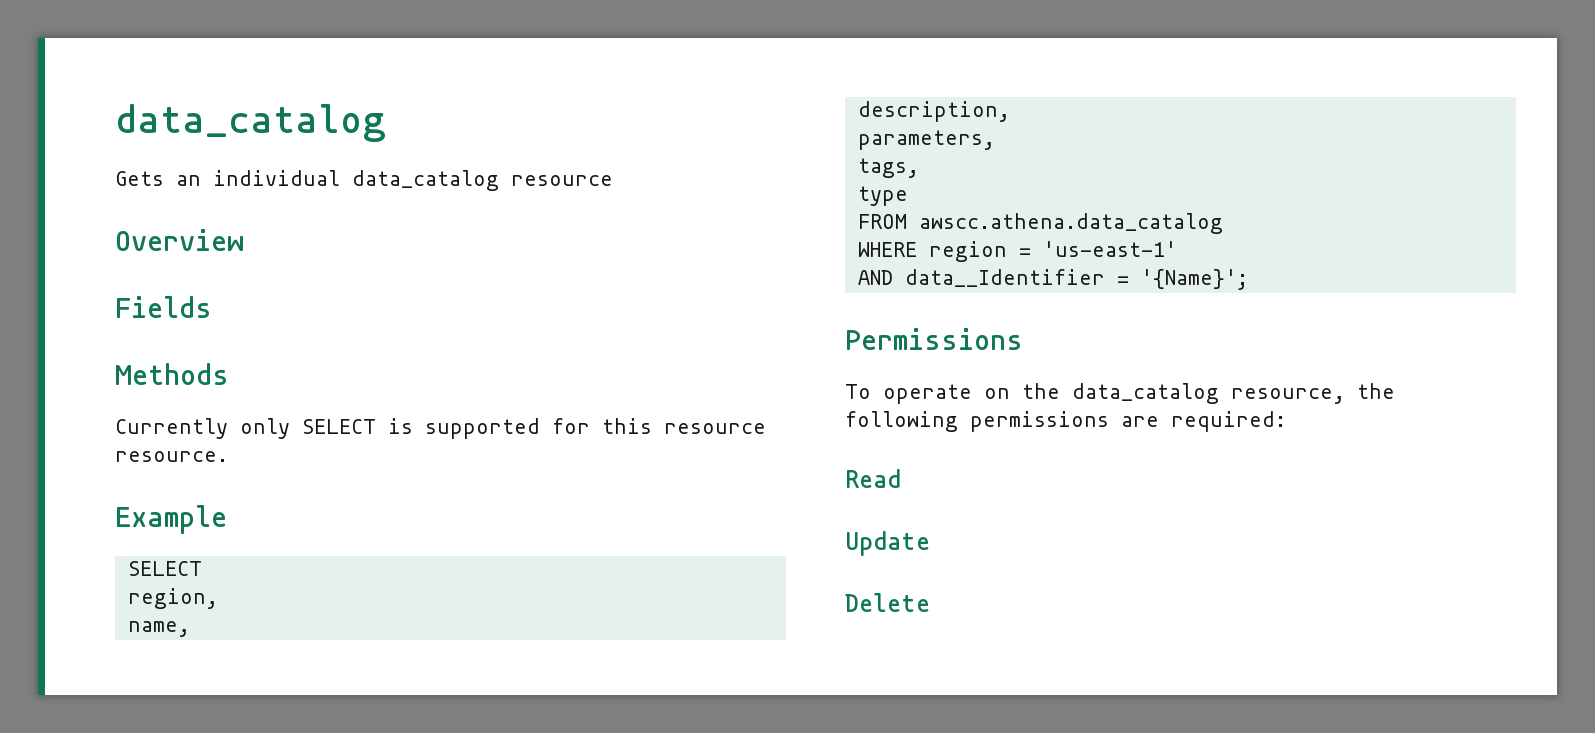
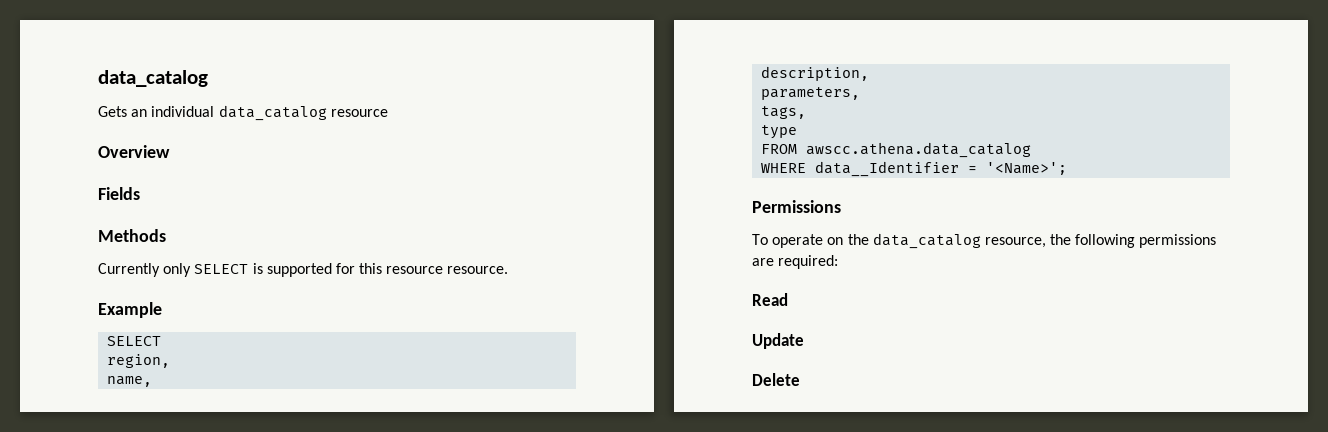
- WHERE region = 'us-east-1'
- AND data__Identifier = '{Name}';
+ WHERE data__Identifier = '<Name>';

